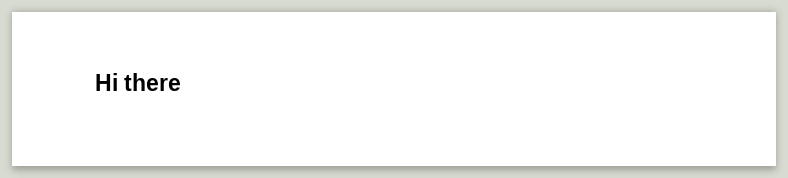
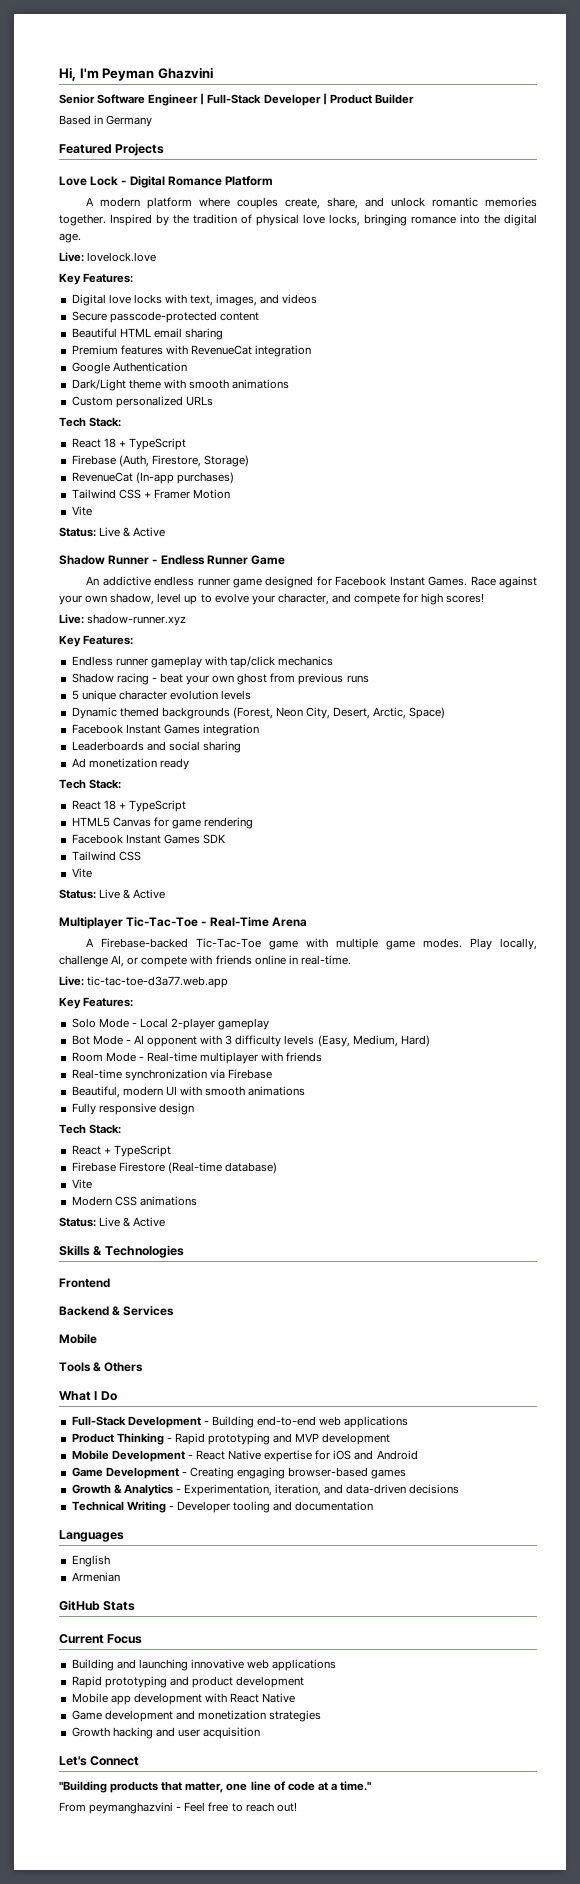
- Hi there
+ Hi, I'm Peyman Ghazvini
+ Senior Software Engineer | Full-Stack Developer | Product Builder
+ Based in Germany
+ Featured Projects
+ Love Lock - Digital Romance Platform
+ A modern platform where couples create, share, and unlock romantic memories together. Inspired by the tradition of physical love locks, bringing romance into the digital age.
+ Live: lovelock.love
+ Key Features:
+ Digital love locks with text, images, and videos
+ Secure passcode-protected content
+ Beautiful HTML email sharing
+ Premium features with RevenueCat integration
+ Google Authentication
+ Dark/Light theme with smooth animations
+ Custom personalized URLs
+ Tech Stack:
+ React 18 + TypeScript
+ Firebase (Auth, Firestore, Storage)
+ RevenueCat (In-app purchases)
+ Tailwind CSS + Framer Motion
+ Vite
+ Status: Live & Active
+ Shadow Runner - Endless Runner Game
+ An addictive endless runner game designed for Facebook Instant Games. Race against your own shadow, level up to evolve your character, and compete for high scores!
+ Live: shadow-runner.xyz
+ Key Features:
+ Endless runner gameplay with tap/click mechanics
+ Shadow racing - beat your own ghost from previous runs
+ 5 unique character evolution levels
+ Dynamic themed backgrounds (Forest, Neon City, Desert, Arctic, Space)
+ Facebook Instant Games integration
+ Leaderboards and social sharing
+ Ad monetization ready
+ Tech Stack:
+ React 18 + TypeScript
+ HTML5 Canvas for game rendering
+ Facebook Instant Games SDK
+ Tailwind CSS
+ Vite
+ Status: Live & Active
+ Multiplayer Tic-Tac-Toe - Real-Time Arena
+ A Firebase-backed Tic-Tac-Toe game with multiple game modes. Play locally, challenge AI, or compete with friends online in real-time.
+ Live: tic-tac-toe-d3a77.web.app
+ Key Features:
+ Solo Mode - Local 2-player gameplay
+ Bot Mode - AI opponent with 3 difficulty levels (Easy, Medium, Hard)
+ Room Mode - Real-time multiplayer with friends
+ Real-time synchronization via Firebase
+ Beautiful, modern UI with smooth animations
+ Fully responsive design
+ Tech Stack:
+ React + TypeScript
+ Firebase Firestore (Real-time database)
+ Vite
+ Modern CSS animations
+ Status: Live & Active
+ Skills & Technologies
+ Frontend
+ Backend & Services
+ Mobile
+ Tools & Others
+ What I Do
+ Full-Stack Development - Building end-to-end web applications
+ Product Thinking - Rapid prototyping and MVP development
+ Mobile Development - React Native expertise for iOS and Android
+ Game Development - Creating engaging browser-based games
+ Growth & Analytics - Experimentation, iteration, and data-driven decisions
+ Technical Writing - Developer tooling and documentation
+ Languages
+ English
+ Armenian
+ GitHub Stats
+ Current Focus
+ Building and launching innovative web applications
+ Rapid prototyping and product development
+ Mobile app development with React Native
+ Game development and monetization strategies
+ Growth hacking and user acquisition
+ Let's Connect
+ "Building products that matter, one line of code at a time."
+ From peymanghazvini - Feel free to reach out!

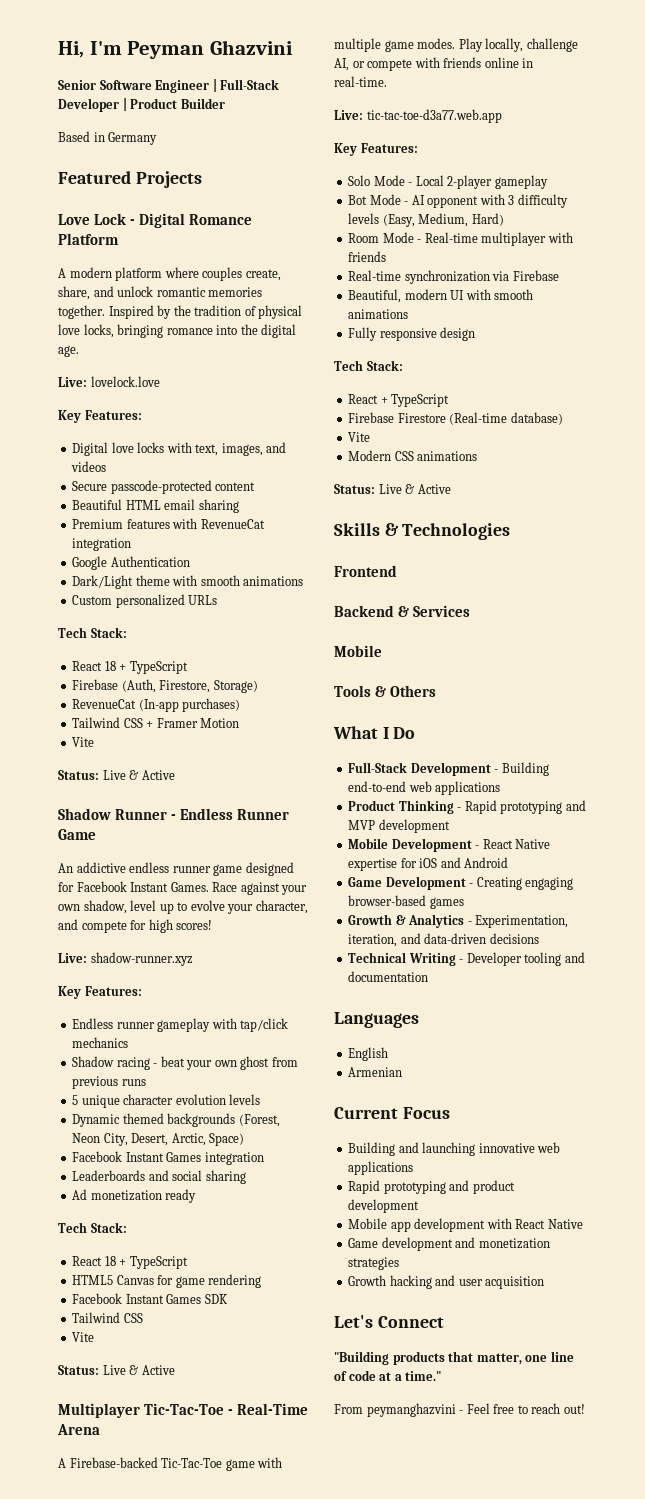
- GitHub Stats

